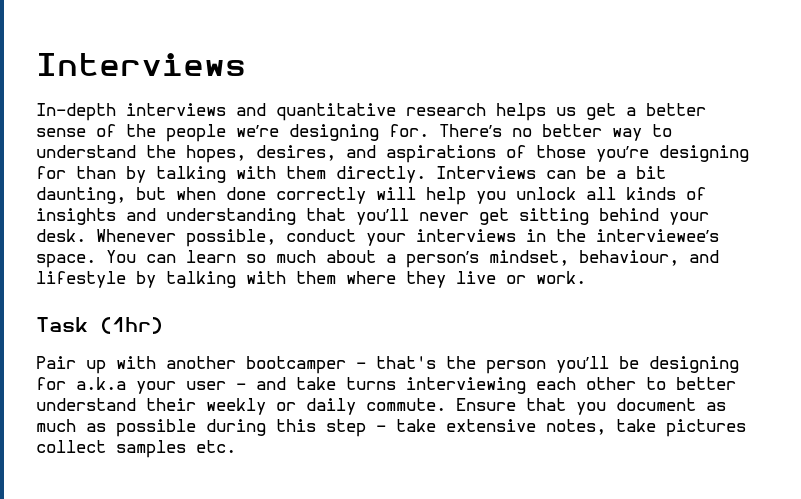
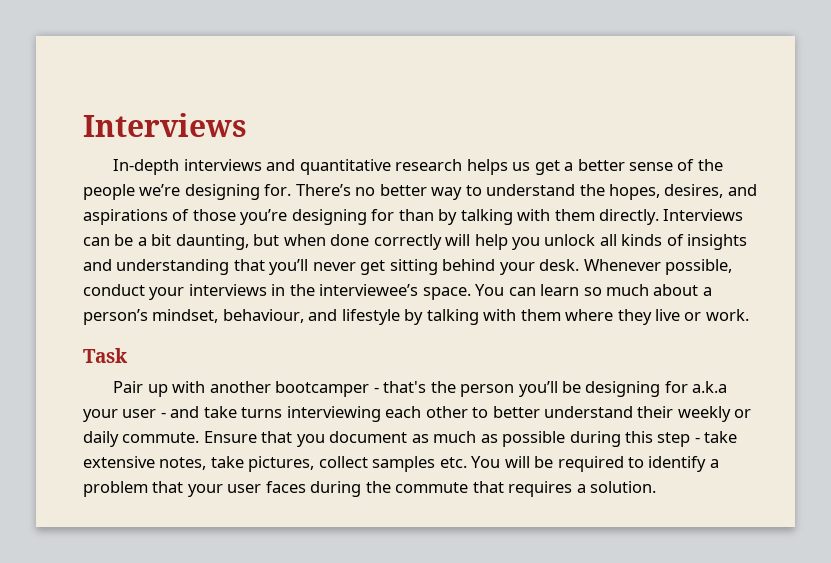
- Task (1hr)
+ Task
- Ensure that you document as much as possible during this step - take extensive notes, take pictures collect samples etc.
+ Ensure that you document as much as possible during this step - take extensive notes, take pictures, collect samples etc. You will be required to identify a problem that your user faces during the commute that requires a solution.

